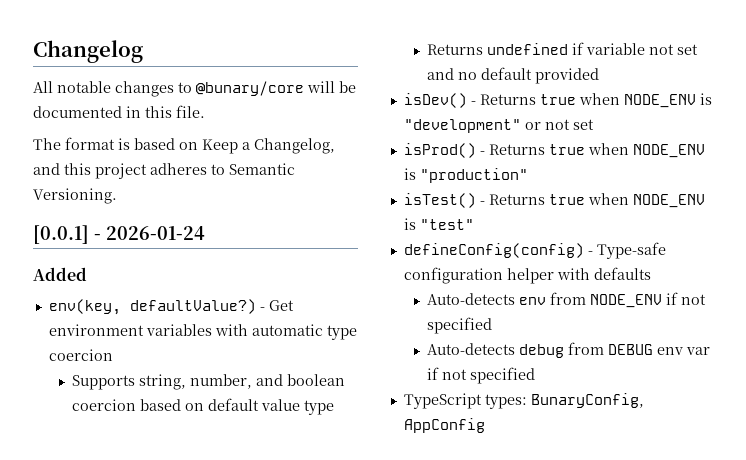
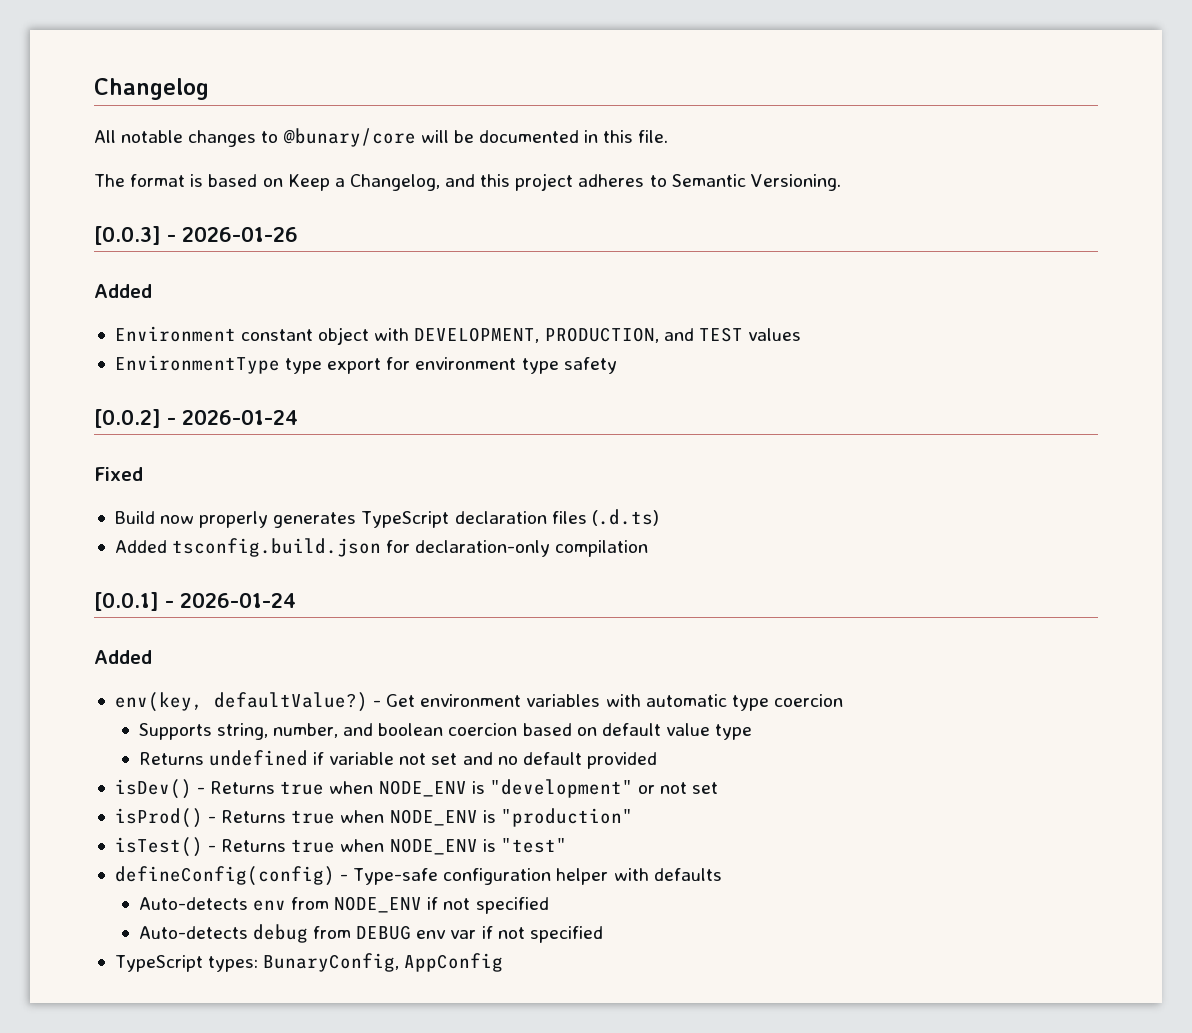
+ [0.0.3] - 2026-01-26
+ Added
+ Environment constant object with DEVELOPMENT, PRODUCTION, and TEST values
+ EnvironmentType type export for environment type safety
+ [0.0.2] - 2026-01-24
+ Fixed
+ Build now properly generates TypeScript declaration files (.d.ts)
+ Added tsconfig.build.json for declaration-only compilation

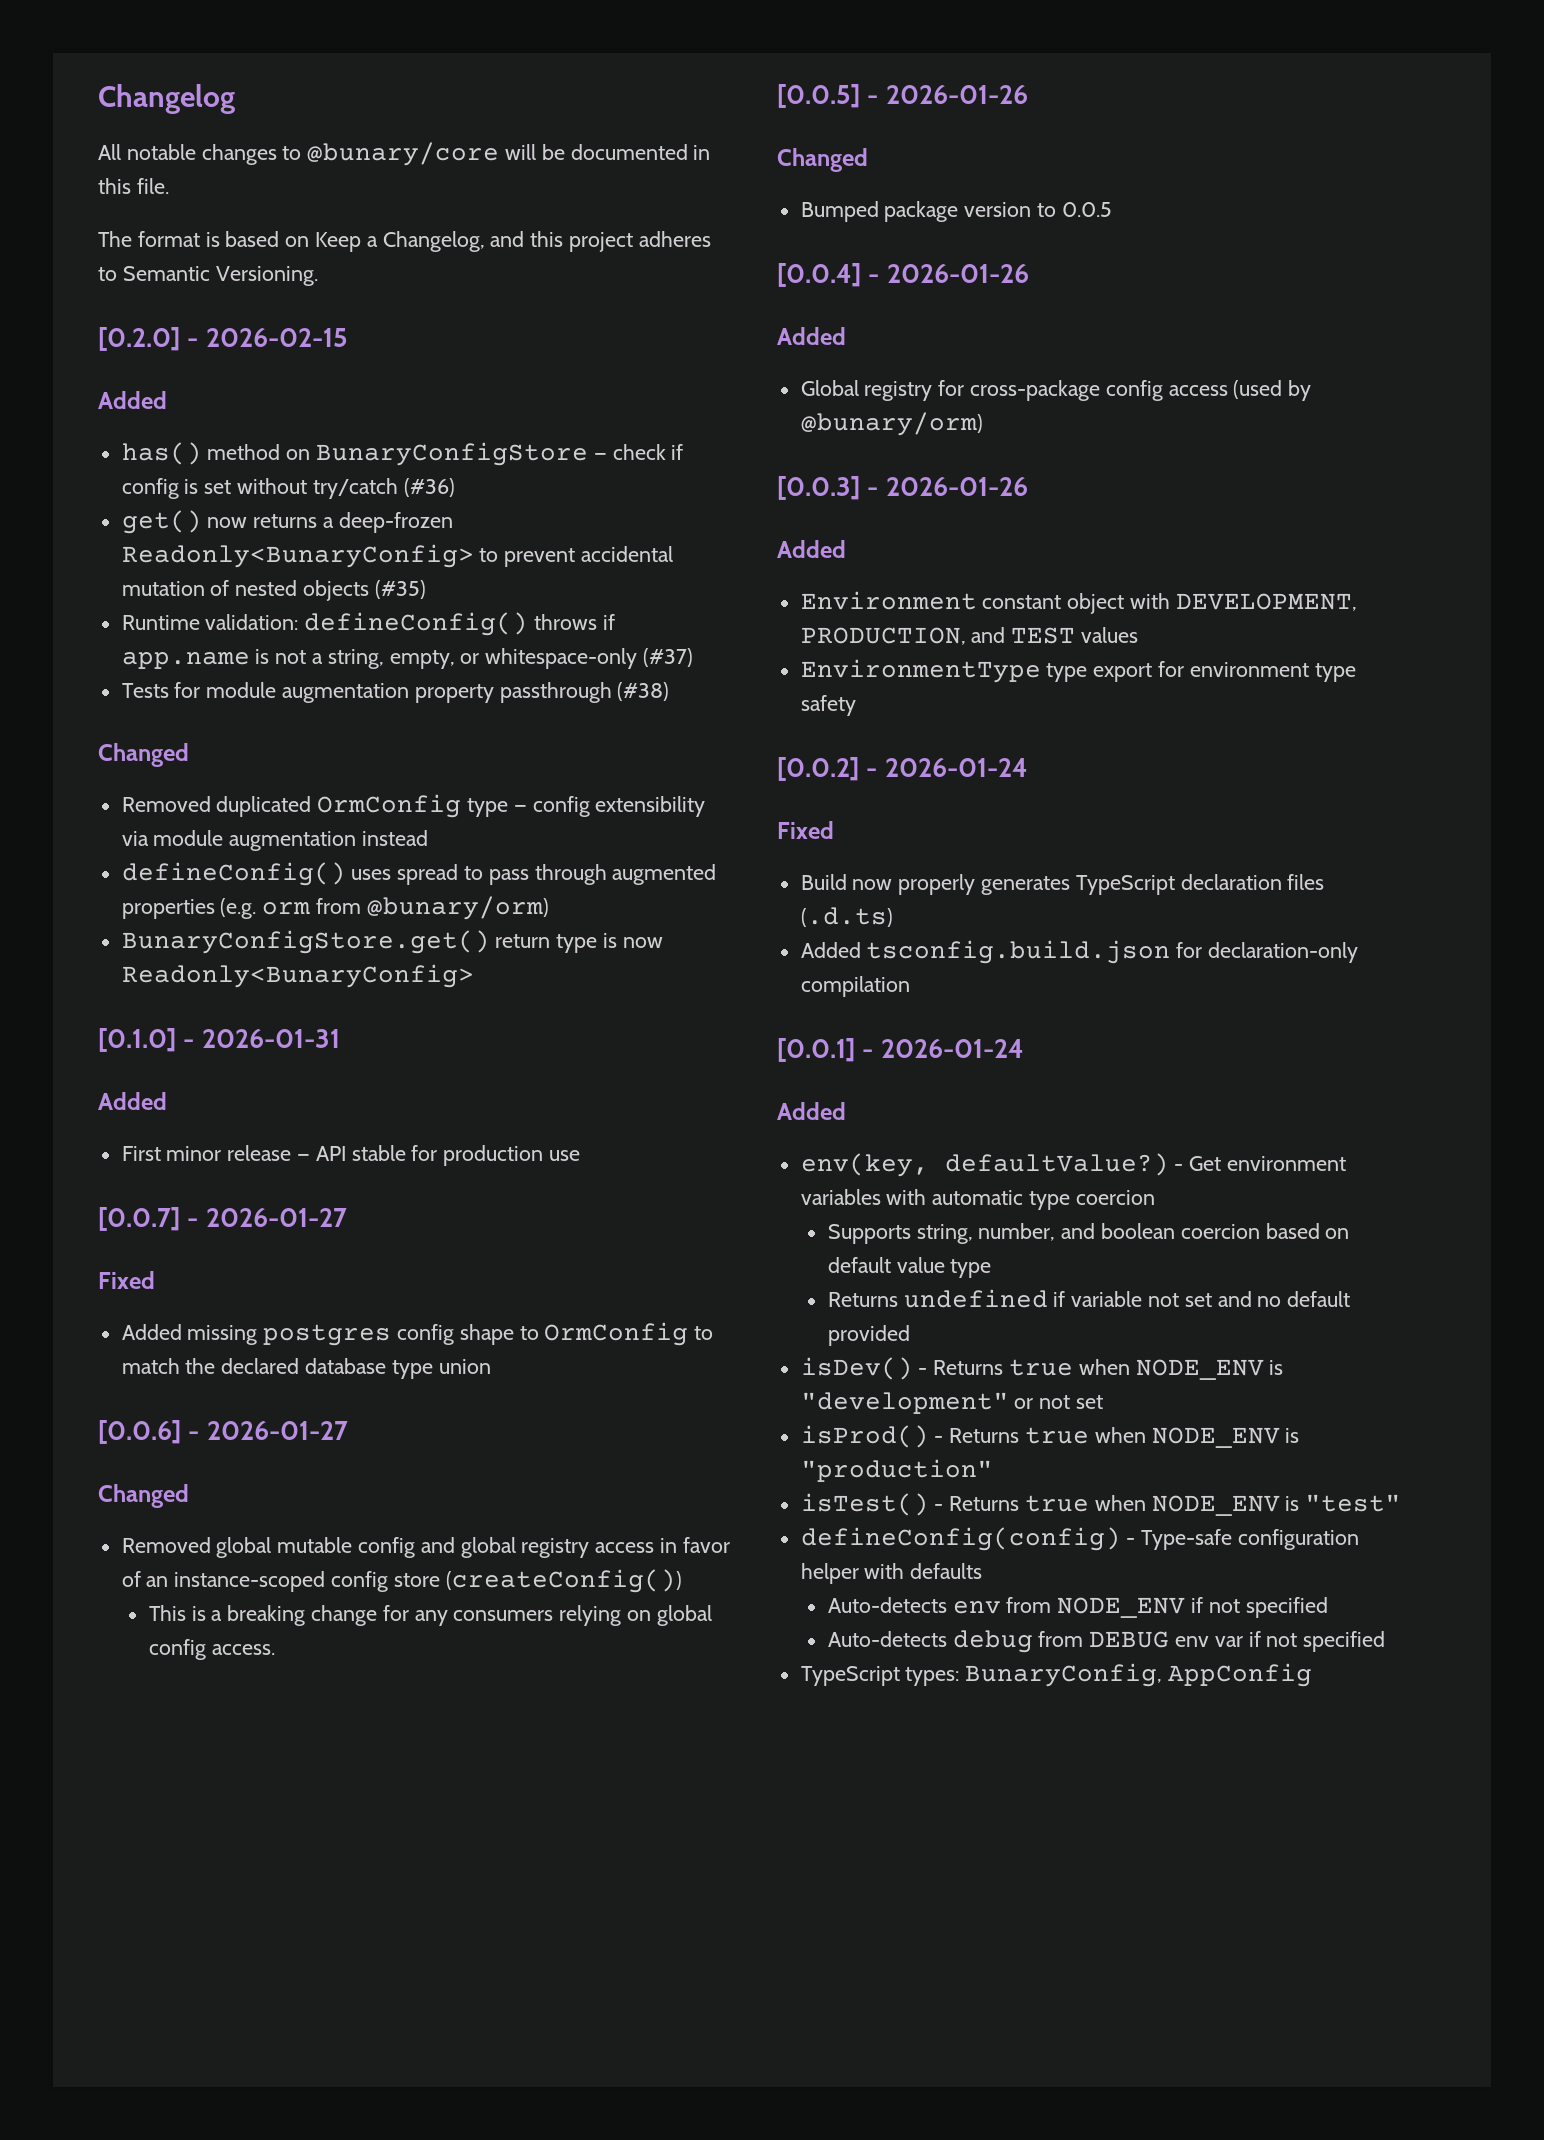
+ [0.2.0] - 2026-02-15
+ Added
+ has() method on BunaryConfigStore — check if config is set without try/catch (#36)
+ get() now returns a deep-frozen Readonly<BunaryConfig> to prevent accidental mutation of nested objects (#35)
+ Runtime validation: defineConfig() throws if app.name is not a string, empty, or whitespace-only (#37)
+ Tests for module augmentation property passthrough (#38)
+ Changed
+ Removed duplicated OrmConfig type — config extensibility via module augmentation instead
+ defineConfig() uses spread to pass through augmented properties (e.g. orm from @bunary/orm)
+ BunaryConfigStore.get() return type is now Readonly<BunaryConfig>
+ [0.1.0] - 2026-01-31
+ Added
+ First minor release — API stable for production use
+ [0.0.7] - 2026-01-27
+ Fixed
+ Added missing postgres config shape to OrmConfig to match the declared database type union
+ [0.0.6] - 2026-01-27
+ Changed
+ Removed global mutable config and global registry access in favor of an instance-scoped config store (createConfig())
+ This is a breaking change for any consumers relying on global config access.
+ [0.0.5] - 2026-01-26
+ Changed
+ Bumped package version to 0.0.5
+ [0.0.4] - 2026-01-26
+ Added
+ Global registry for cross-package config access (used by @bunary/orm)

